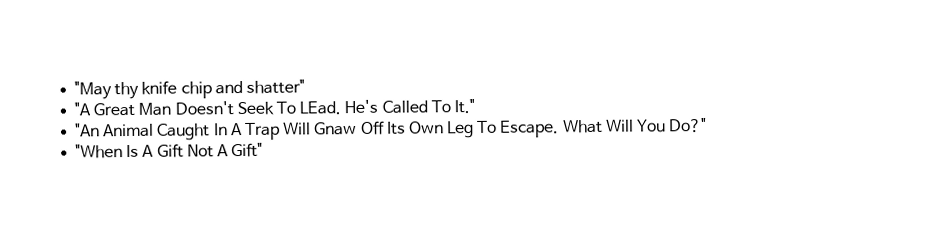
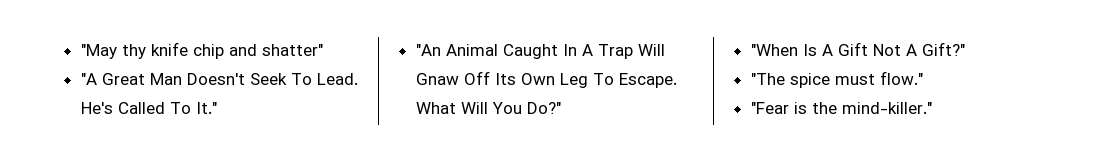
- "A Great Man Doesn't Seek To LEad.
+ "A Great Man Doesn't Seek To Lead.
- "When Is A Gift Not A Gift"
+ "When Is A Gift Not A Gift?"
+ "The spice must flow."
+ "Fear is the mind-killer."

